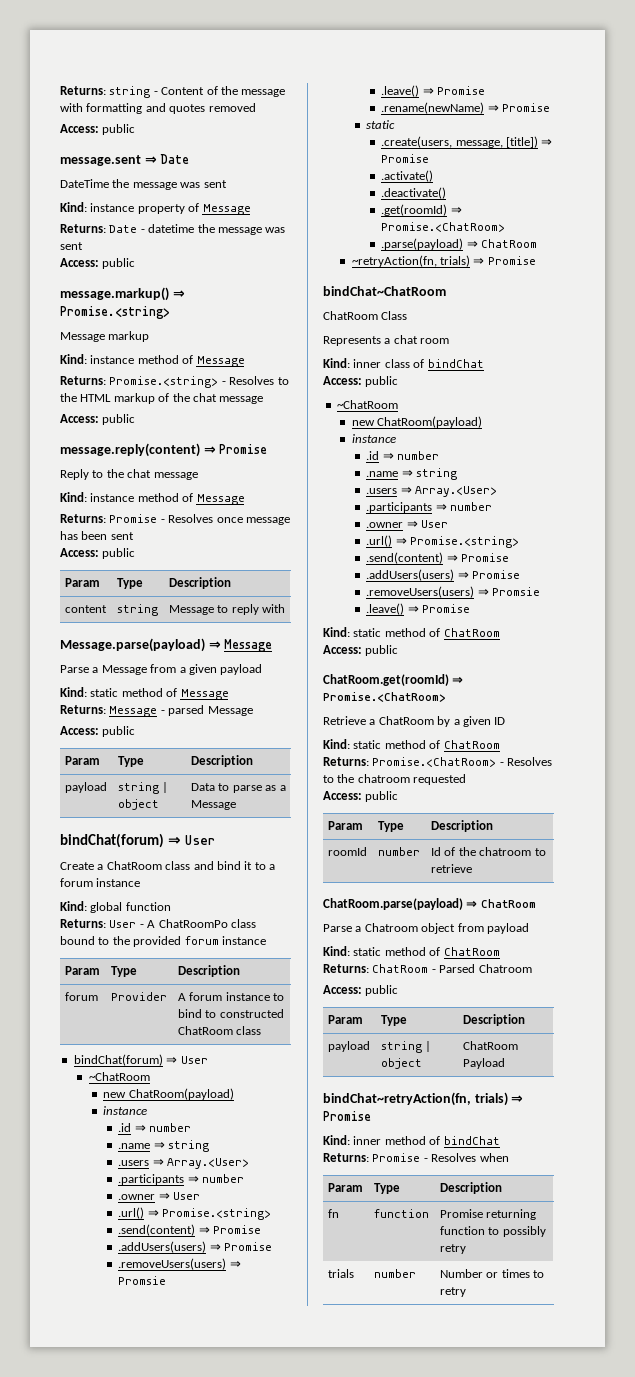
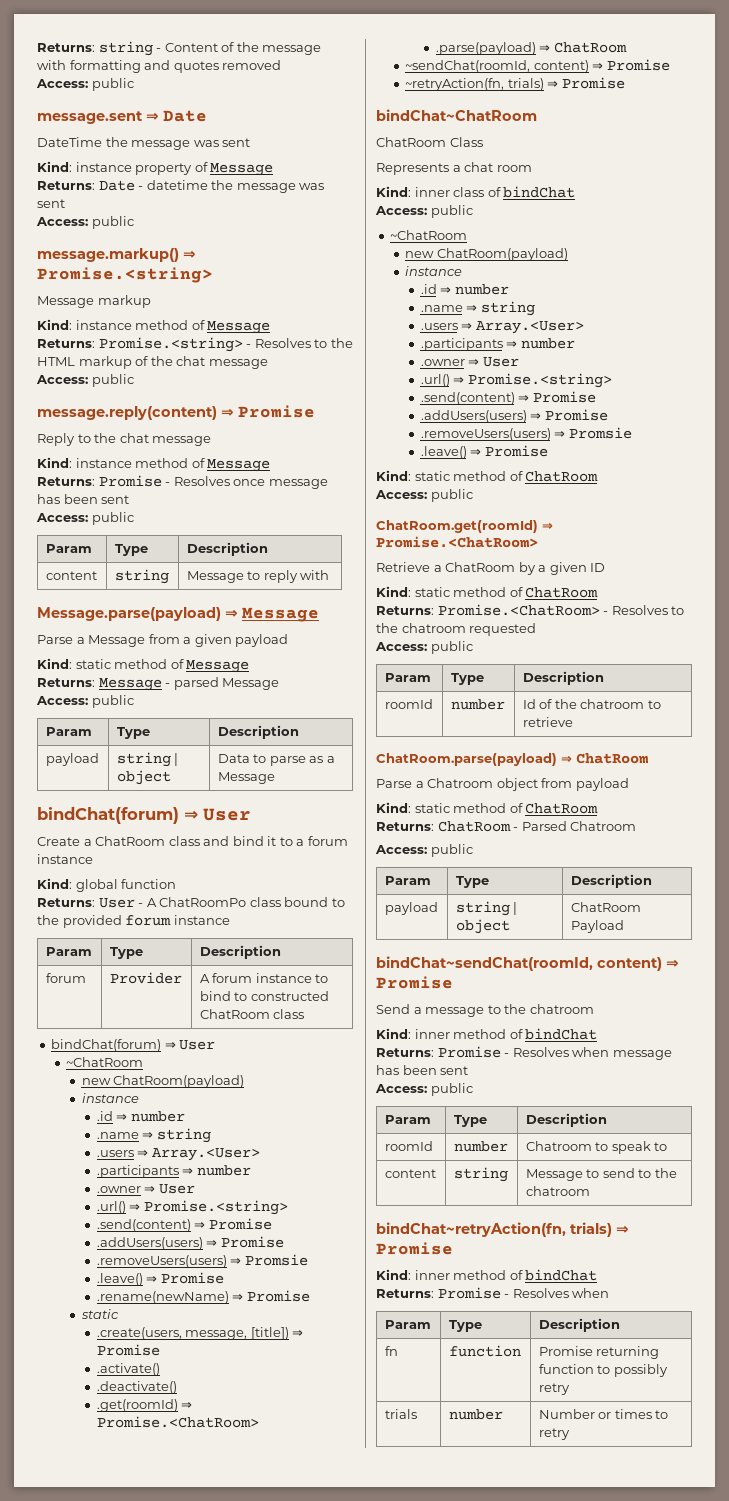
+ ~sendChat(roomId, content) ⇒ Promise
+ bindChat~sendChat(roomId, content) ⇒ Promise
+ Send a message to the chatroom
+ Kind: inner method of bindChat
+ Returns: Promise - Resolves when message has been sent
+ Access: public
+ Param | Type | Description
+ roomId | number | Chatroom to speak to
+ content | string | Message to send to the chatroom

